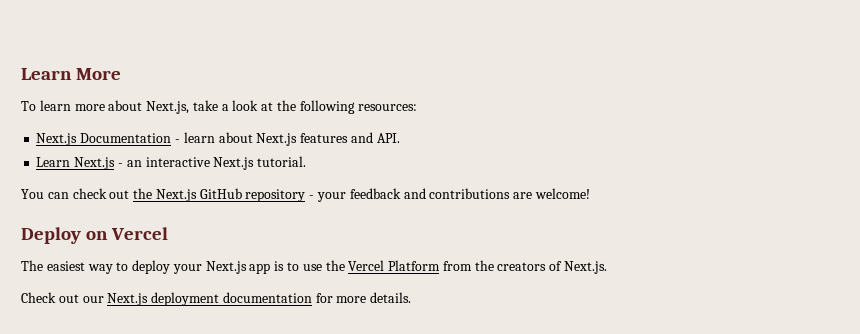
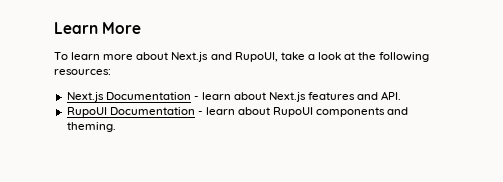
- To learn more about Next.js, take a look at the following resources:
+ To learn more about Next.js and RupoUI, take a look at the following resources:
- Learn Next.js - an interactive Next.js tutorial.
- You can check out the Next.js GitHub repository - your feedback and contributions are welcome!
- Deploy on Vercel
- The easiest way to deploy your Next.js app is to use the Vercel Platform from the creators of Next.js.
- Check out our Next.js deployment documentation for more details.
+ RupoUI Documentation - learn about RupoUI components and theming.

